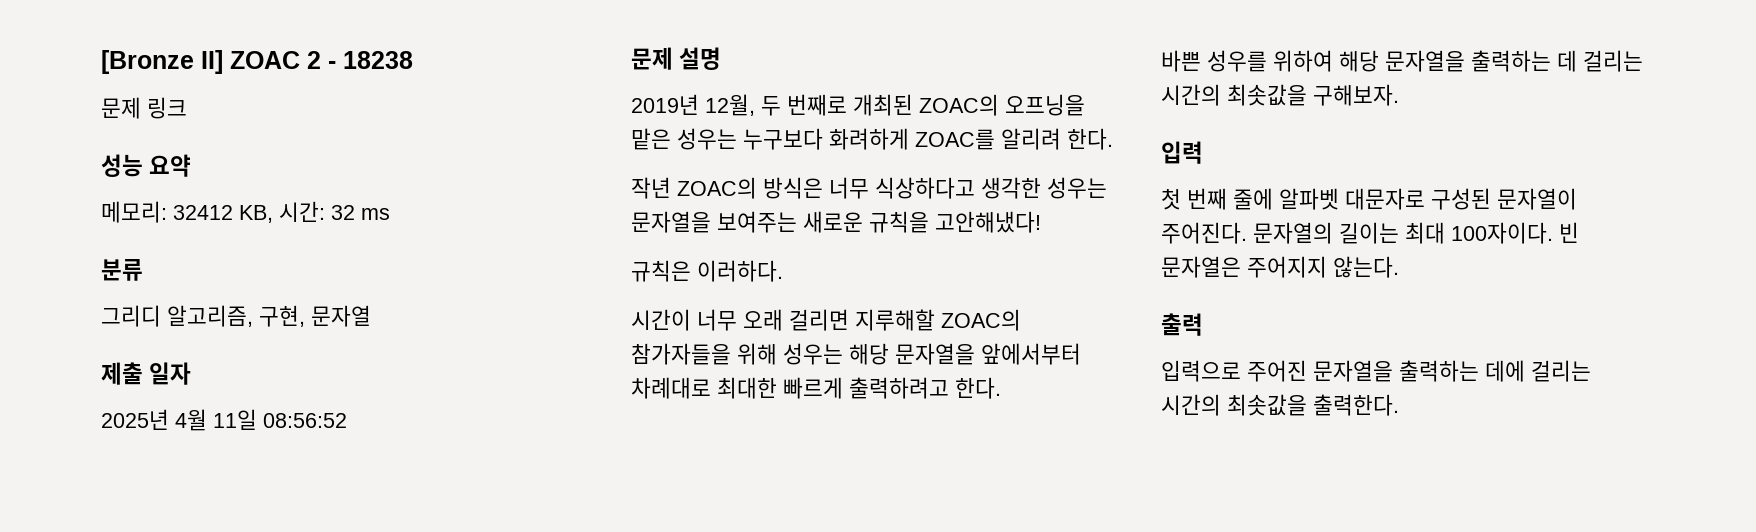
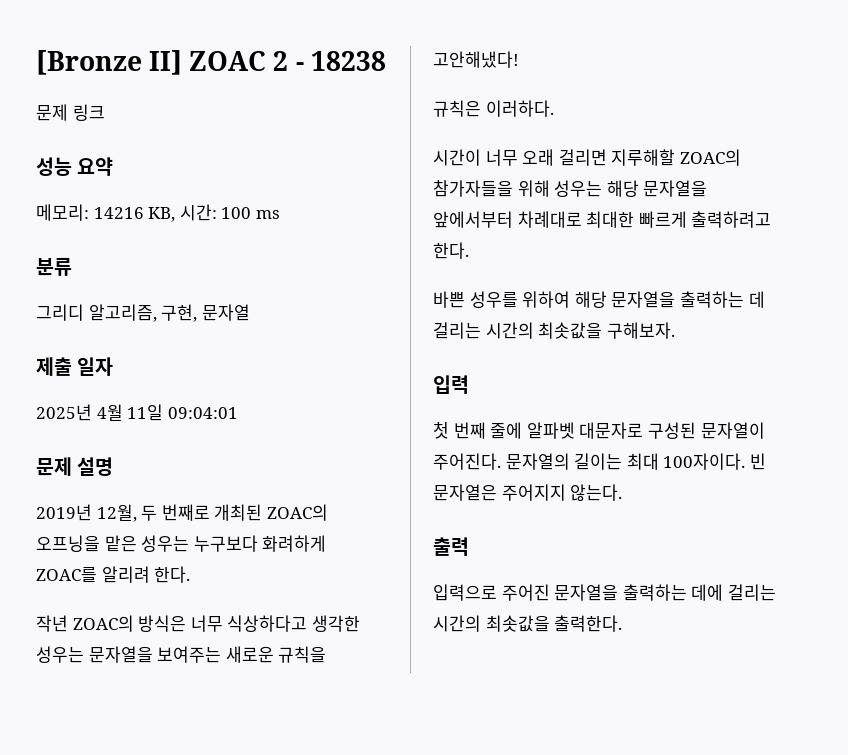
- 메모리: 32412 KB, 시간: 32 ms
+ 메모리: 14216 KB, 시간: 100 ms
- 2025년 4월 11일 08:56:52
+ 2025년 4월 11일 09:04:01

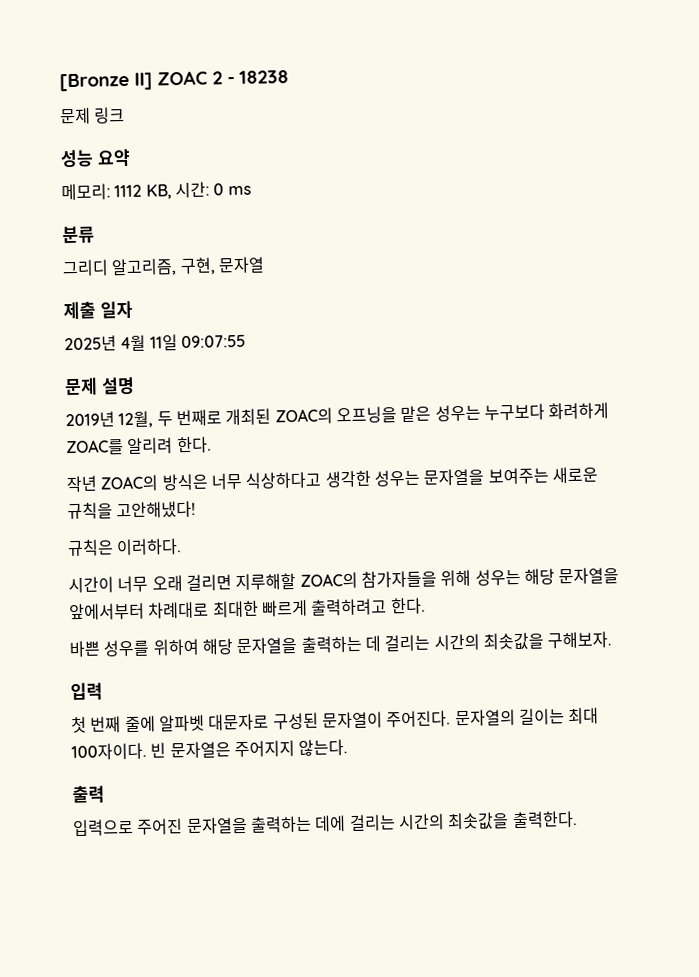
- 메모리: 14216 KB, 시간: 100 ms
+ 메모리: 1112 KB, 시간: 0 ms
- 2025년 4월 11일 09:04:01
+ 2025년 4월 11일 09:07:55

